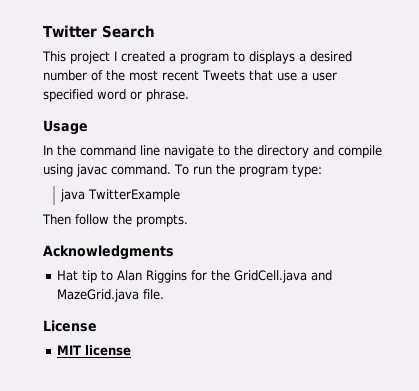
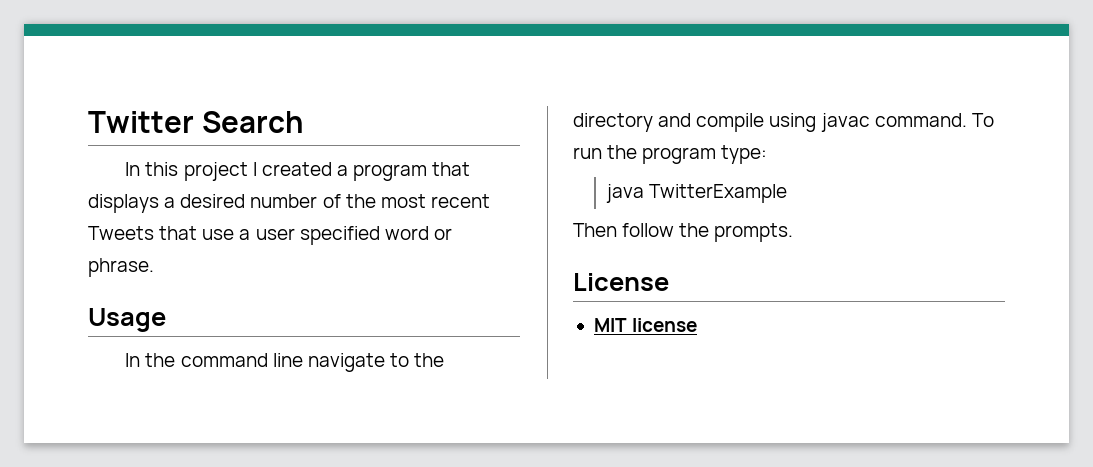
- This project I created a program to displays a desired number of the most recent Tweets that use a user specified word or phrase.
+ In this project I created a program that displays a desired number of the most recent Tweets that use a user specified word or phrase.
- Acknowledgments
- Hat tip to Alan Riggins for the GridCell.java and MazeGrid.java file.

